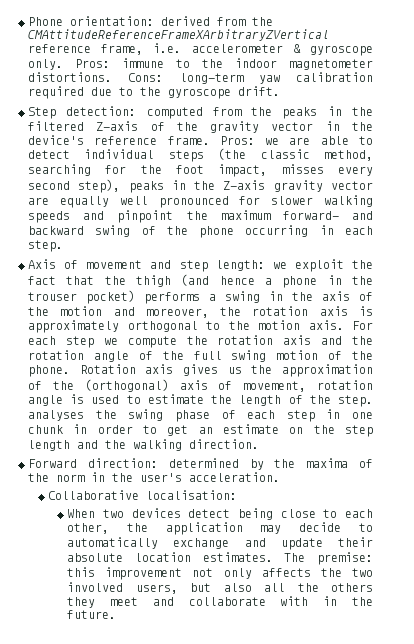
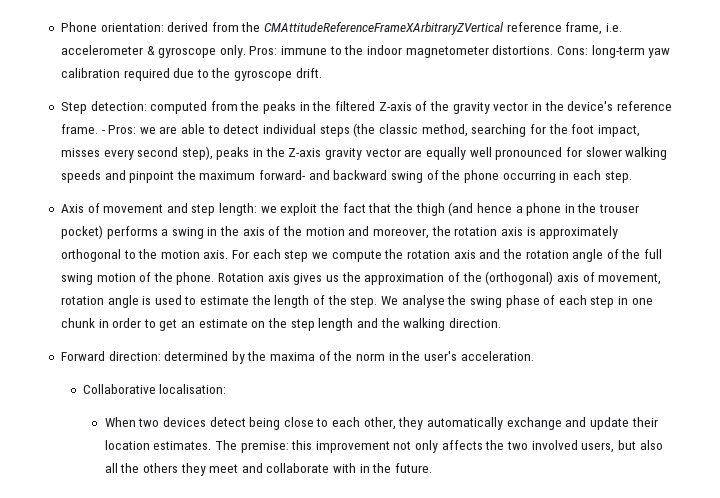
- Pros: we are able to detect individual steps (the classic method, searching for the foot impact, misses every second step), peaks in the Z-axis gravity vector are equally well pronounced for slower walking speeds and pinpoint the maximum forward- and backward swing of the phone occurring in each step.
+ - Pros: we are able to detect individual steps (the classic method, searching for the foot impact, misses every second step), peaks in the Z-axis gravity vector are equally well pronounced for slower walking speeds and pinpoint the maximum forward- and backward swing of the phone occurring in each step.
- Rotation axis gives us the approximation of the (orthogonal) axis of movement, rotation angle is used to estimate the length of the step. analyses the swing phase of each step in one chunk in order to get an estimate on the step length and the walking direction.
+ Rotation axis gives us the approximation of the (orthogonal) axis of movement, rotation angle is used to estimate the length of the step. We analyse the swing phase of each step in one chunk in order to get an estimate on the step length and the walking direction.
- When two devices detect being close to each other, the application may decide to automatically exchange and update their absolute location estimates.
+ When two devices detect being close to each other, they automatically exchange and update their location estimates.

